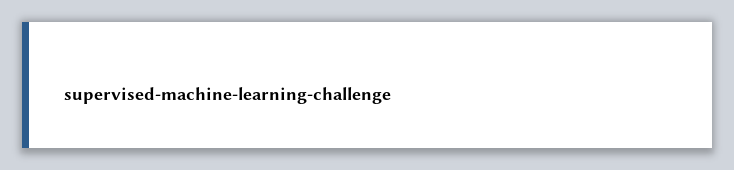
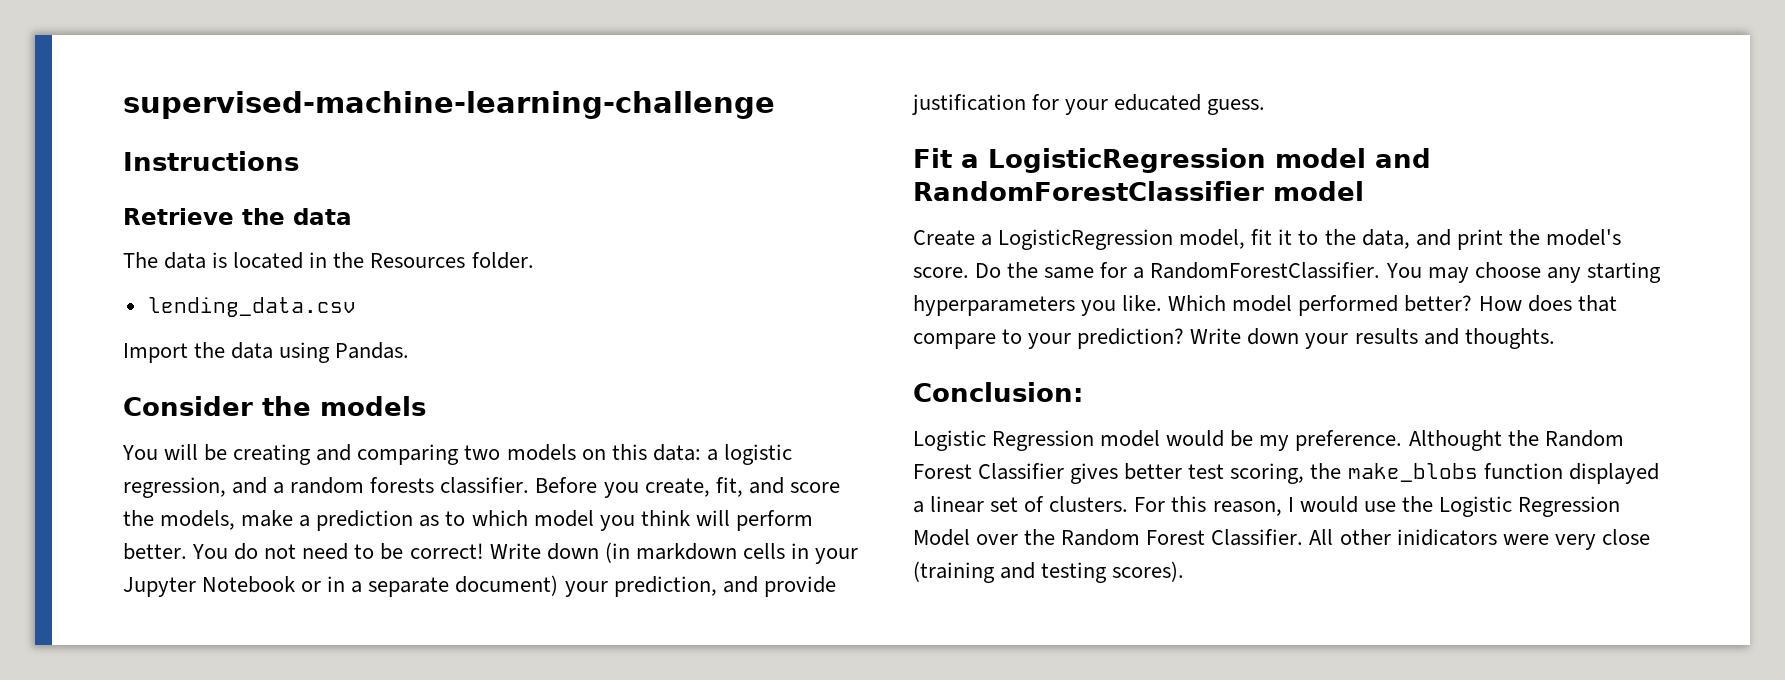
+ Instructions
+ Retrieve the data
+ The data is located in the Resources folder.
+ lending_data.csv
+ Import the data using Pandas.
+ Consider the models
+ You will be creating and comparing two models on this data: a logistic regression, and a random forests classifier. Before you create, fit, and score the models, make a prediction as to which model you think will perform better. You do not need to be correct! Write down (in markdown cells in your Jupyter Notebook or in a separate document) your prediction, and provide justification for your educated guess.
+ Fit a LogisticRegression model and RandomForestClassifier model
+ Create a LogisticRegression model, fit it to the data, and print the model's score. Do the same for a RandomForestClassifier. You may choose any starting hyperparameters you like. Which model performed better? How does that compare to your prediction? Write down your results and thoughts.
+ Conclusion:
+ Logistic Regression model would be my preference. Althought the Random Forest Classifier gives better test scoring, the make_blobs function displayed a linear set of clusters. For this reason, I would use the Logistic Regression Model over the Random Forest Classifier. All other inidicators were very close (training and testing scores).

